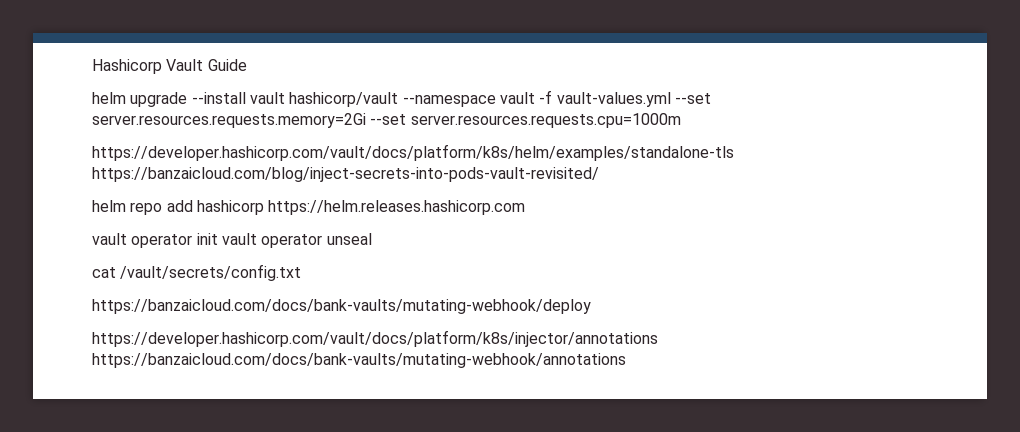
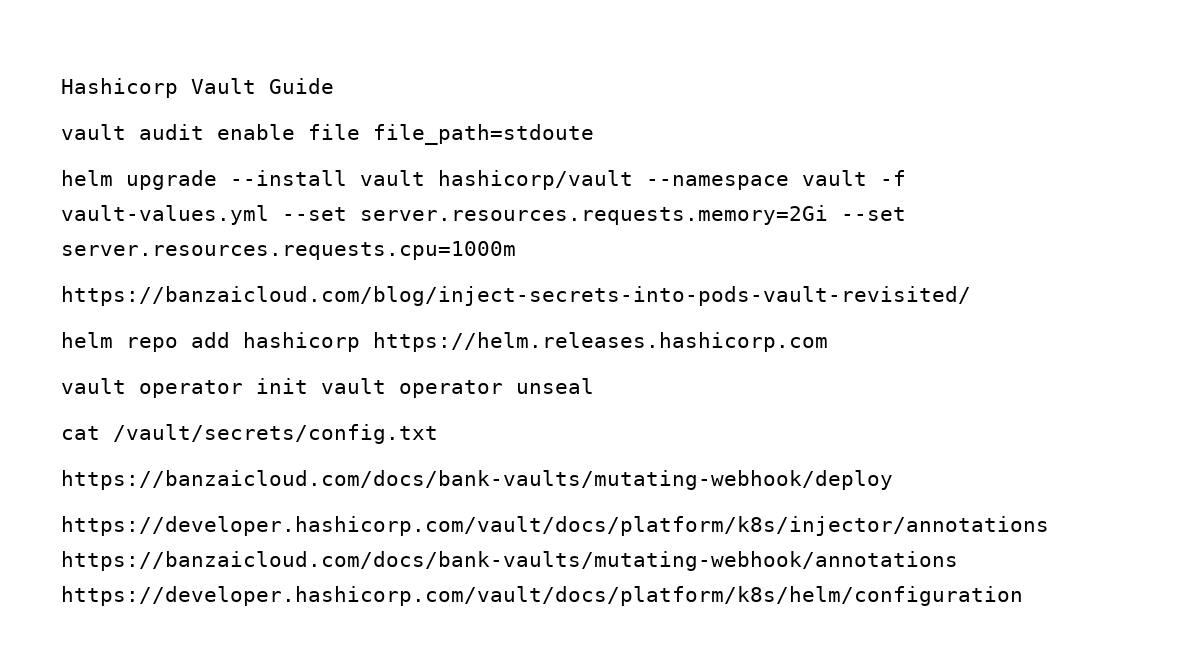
+ vault audit enable file file_path=stdoute
- https://developer.hashicorp.com/vault/docs/platform/k8s/helm/examples/standalone-tls https://banzaicloud.com/blog/inject-secrets-into-pods-vault-revisited/
+ https://banzaicloud.com/blog/inject-secrets-into-pods-vault-revisited/
- https://developer.hashicorp.com/vault/docs/platform/k8s/injector/annotations https://banzaicloud.com/docs/bank-vaults/mutating-webhook/annotations
+ https://developer.hashicorp.com/vault/docs/platform/k8s/injector/annotations https://banzaicloud.com/docs/bank-vaults/mutating-webhook/annotations https://developer.hashicorp.com/vault/docs/platform/k8s/helm/configuration

